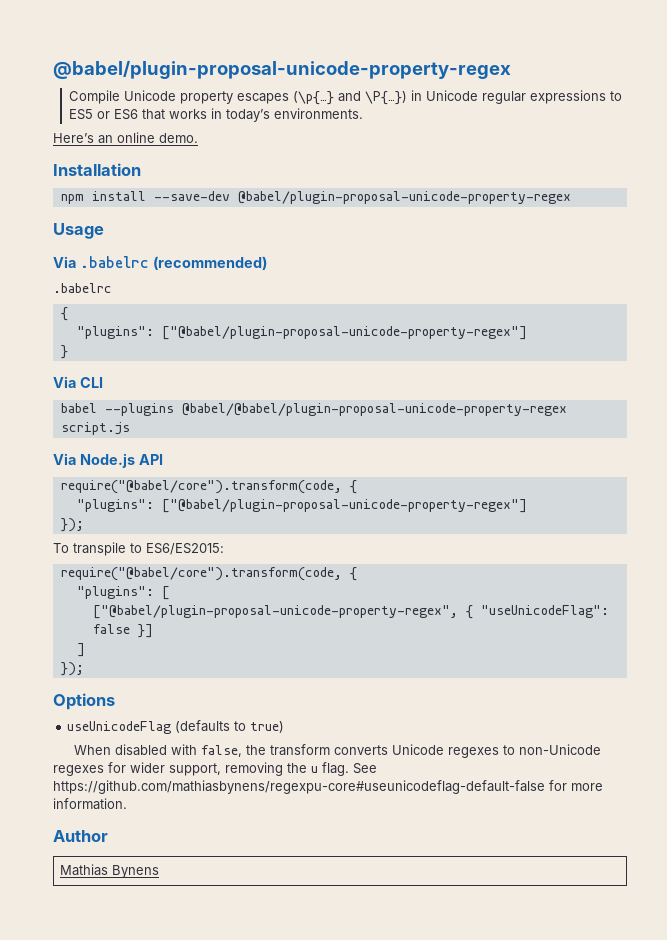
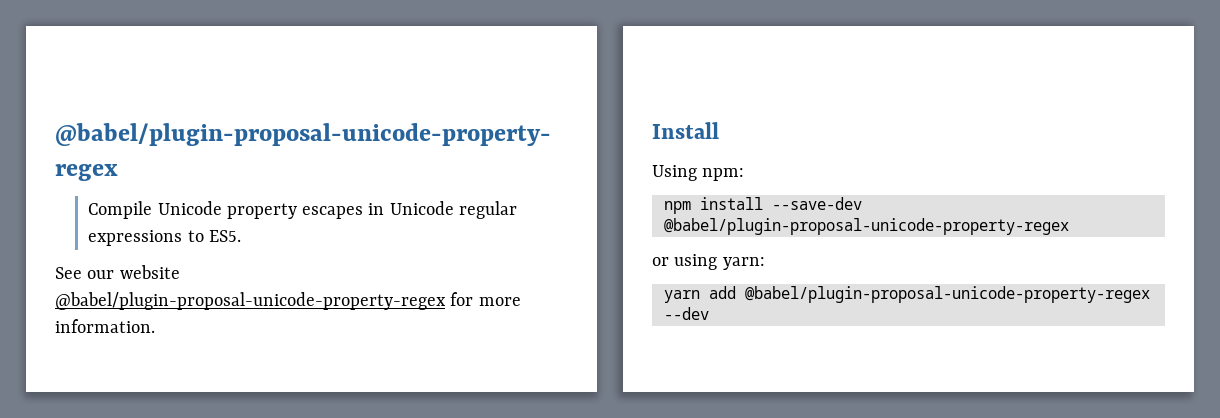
- Compile Unicode property escapes (\p{…} and \P{…}) in Unicode regular expressions to ES5 or ES6 that works in today’s environments.
- Here’s an online demo.
- Installation
+ Compile Unicode property escapes in Unicode regular expressions to ES5.
+ See our website @babel/plugin-proposal-unicode-property-regex for more information.
+ Install
+ Using npm:
  npm install --save-dev @babel/plugin-proposal-unicode-property-regex
- Usage
- Via .babelrc (recommended)
- .babelrc
- {
- "plugins": ["@babel/plugin-proposal-unicode-property-regex"]
- }
- Via CLI
- babel --plugins @babel/@babel/plugin-proposal-unicode-property-regex script.js
- Via Node.js API
- require("@babel/core").transform(code, {
- "plugins": ["@babel/plugin-proposal-unicode-property-regex"]
- });
- To transpile to ES6/ES2015:
- require("@babel/core").transform(code, {
- "plugins": [
- ["@babel/plugin-proposal-unicode-property-regex", { "useUnicodeFlag": false }]
- ]
- });
- Options
- useUnicodeFlag (defaults to true)
- When disabled with false, the transform converts Unicode regexes to non-Unicode regexes for wider support, removing the u flag. See https://github.com/mathiasbynens/regexpu-core#useunicodeflag-default-false for more information.
- Author
- Mathias Bynens
+ or using yarn:
+ yarn add @babel/plugin-proposal-unicode-property-regex --dev

